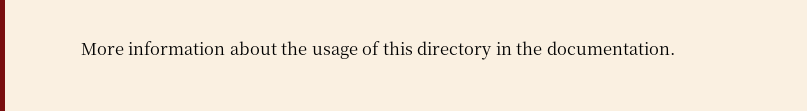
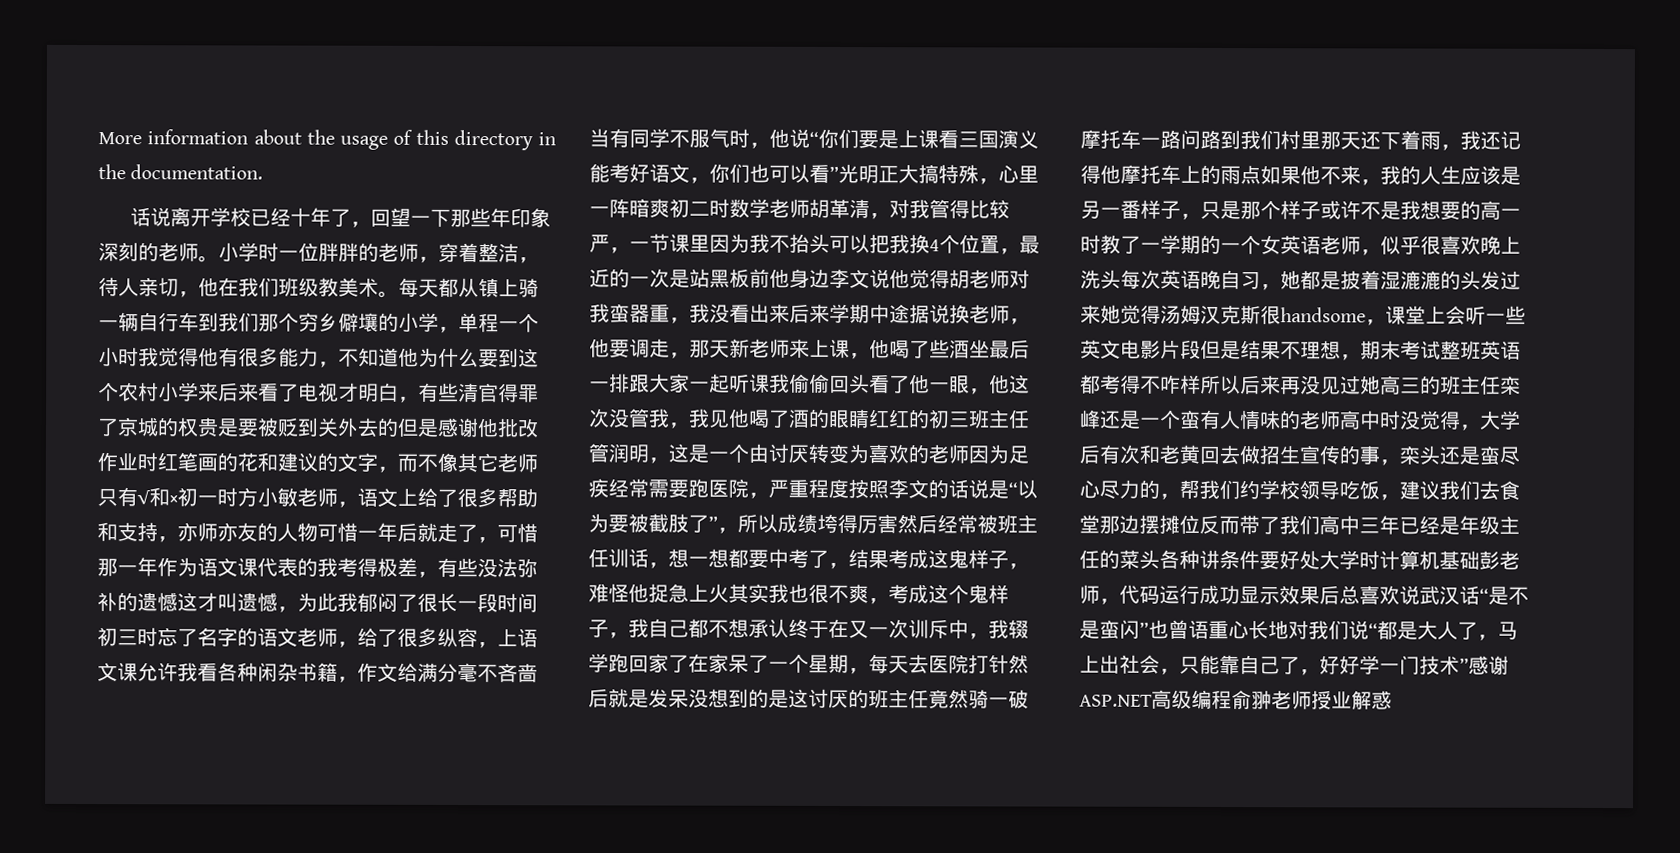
+ 话说离开学校已经十年了，回望一下那些年印象深刻的老师。小学时一位胖胖的老师，穿着整洁，待人亲切，他在我们班级教美术。每天都从镇上骑一辆自行车到我们那个穷乡僻壤的小学，单程一个小时我觉得他有很多能力，不知道他为什么要到这个农村小学来后来看了电视才明白，有些清官得罪了京城的权贵是要被贬到关外去的但是感谢他批改作业时红笔画的花和建议的文字，而不像其它老师只有√和×初一时方小敏老师，语文上给了很多帮助和支持，亦师亦友的人物可惜一年后就走了，可惜那一年作为语文课代表的我考得极差，有些没法弥补的遗憾这才叫遗憾，为此我郁闷了很长一段时间初三时忘了名字的语文老师，给了很多纵容，上语文课允许我看各种闲杂书籍，作文给满分毫不吝啬当有同学不服气时，他说“你们要是上课看三国演义能考好语文，你们也可以看”光明正大搞特殊，心里一阵暗爽初二时数学老师胡革清，对我管得比较严，一节课里因为我不抬头可以把我换4个位置，最近的一次是站黑板前他身边李文说他觉得胡老师对我蛮器重，我没看出来后来学期中途据说换老师，他要调走，那天新老师来上课，他喝了些酒坐最后一排跟大家一起听课我偷偷回头看了他一眼，他这次没管我，我见他喝了酒的眼睛红红的初三班主任管润明，这是一个由讨厌转变为喜欢的老师因为足疾经常需要跑医院，严重程度按照李文的话说是“以为要被截肢了”，所以成绩垮得厉害然后经常被班主任训话，想一想都要中考了，结果考成这鬼样子，难怪他捉急上火其实我也很不爽，考成这个鬼样子，我自己都不想承认终于在又一次训斥中，我辍学跑回家了在家呆了一个星期，每天去医院打针然后就是发呆没想到的是这讨厌的班主任竟然骑一破摩托车一路问路到我们村里那天还下着雨，我还记得他摩托车上的雨点如果他不来，我的人生应该是另一番样子，只是那个样子或许不是我想要的高一时教了一学期的一个女英语老师，似乎很喜欢晚上洗头每次英语晚自习，她都是披着湿漉漉的头发过来她觉得汤姆汉克斯很handsome，课堂上会听一些英文电影片段但是结果不理想，期末考试整班英语都考得不咋样所以后来再没见过她高三的班主任栾峰还是一个蛮有人情味的老师高中时没觉得，大学后有次和老黄回去做招生宣传的事，栾头还是蛮尽心尽力的，帮我们约学校领导吃饭，建议我们去食堂那边摆摊位反而带了我们高中三年已经是年级主任的菜头各种讲条件要好处大学时计算机基础彭老师，代码运行成功显示效果后总喜欢说武汉话“是不是蛮闪”也曾语重心长地对我们说“都是大人了，马上出社会，只能靠自己了，好好学一门技术”感谢ASP.NET高级编程俞翀老师授业解惑

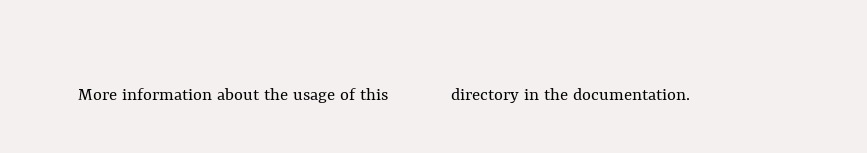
- 话说离开学校已经十年了，回望一下那些年印象深刻的老师。小学时一位胖胖的老师，穿着整洁，待人亲切，他在我们班级教美术。每天都从镇上骑一辆自行车到我们那个穷乡僻壤的小学，单程一个小时我觉得他有很多能力，不知道他为什么要到这个农村小学来后来看了电视才明白，有些清官得罪了京城的权贵是要被贬到关外去的但是感谢他批改作业时红笔画的花和建议的文字，而不像其它老师只有√和×初一时方小敏老师，语文上给了很多帮助和支持，亦师亦友的人物可惜一年后就走了，可惜那一年作为语文课代表的我考得极差，有些没法弥补的遗憾这才叫遗憾，为此我郁闷了很长一段时间初三时忘了名字的语文老师，给了很多纵容，上语文课允许我看各种闲杂书籍，作文给满分毫不吝啬当有同学不服气时，他说“你们要是上课看三国演义能考好语文，你们也可以看”光明正大搞特殊，心里一阵暗爽初二时数学老师胡革清，对我管得比较严，一节课里因为我不抬头可以把我换4个位置，最近的一次是站黑板前他身边李文说他觉得胡老师对我蛮器重，我没看出来后来学期中途据说换老师，他要调走，那天新老师来上课，他喝了些酒坐最后一排跟大家一起听课我偷偷回头看了他一眼，他这次没管我，我见他喝了酒的眼睛红红的初三班主任管润明，这是一个由讨厌转变为喜欢的老师因为足疾经常需要跑医院，严重程度按照李文的话说是“以为要被截肢了”，所以成绩垮得厉害然后经常被班主任训话，想一想都要中考了，结果考成这鬼样子，难怪他捉急上火其实我也很不爽，考成这个鬼样子，我自己都不想承认终于在又一次训斥中，我辍学跑回家了在家呆了一个星期，每天去医院打针然后就是发呆没想到的是这讨厌的班主任竟然骑一破摩托车一路问路到我们村里那天还下着雨，我还记得他摩托车上的雨点如果他不来，我的人生应该是另一番样子，只是那个样子或许不是我想要的高一时教了一学期的一个女英语老师，似乎很喜欢晚上洗头每次英语晚自习，她都是披着湿漉漉的头发过来她觉得汤姆汉克斯很handsome，课堂上会听一些英文电影片段但是结果不理想，期末考试整班英语都考得不咋样所以后来再没见过她高三的班主任栾峰还是一个蛮有人情味的老师高中时没觉得，大学后有次和老黄回去做招生宣传的事，栾头还是蛮尽心尽力的，帮我们约学校领导吃饭，建议我们去食堂那边摆摊位反而带了我们高中三年已经是年级主任的菜头各种讲条件要好处大学时计算机基础彭老师，代码运行成功显示效果后总喜欢说武汉话“是不是蛮闪”也曾语重心长地对我们说“都是大人了，马上出社会，只能靠自己了，好好学一门技术”感谢ASP.NET高级编程俞翀老师授业解惑

